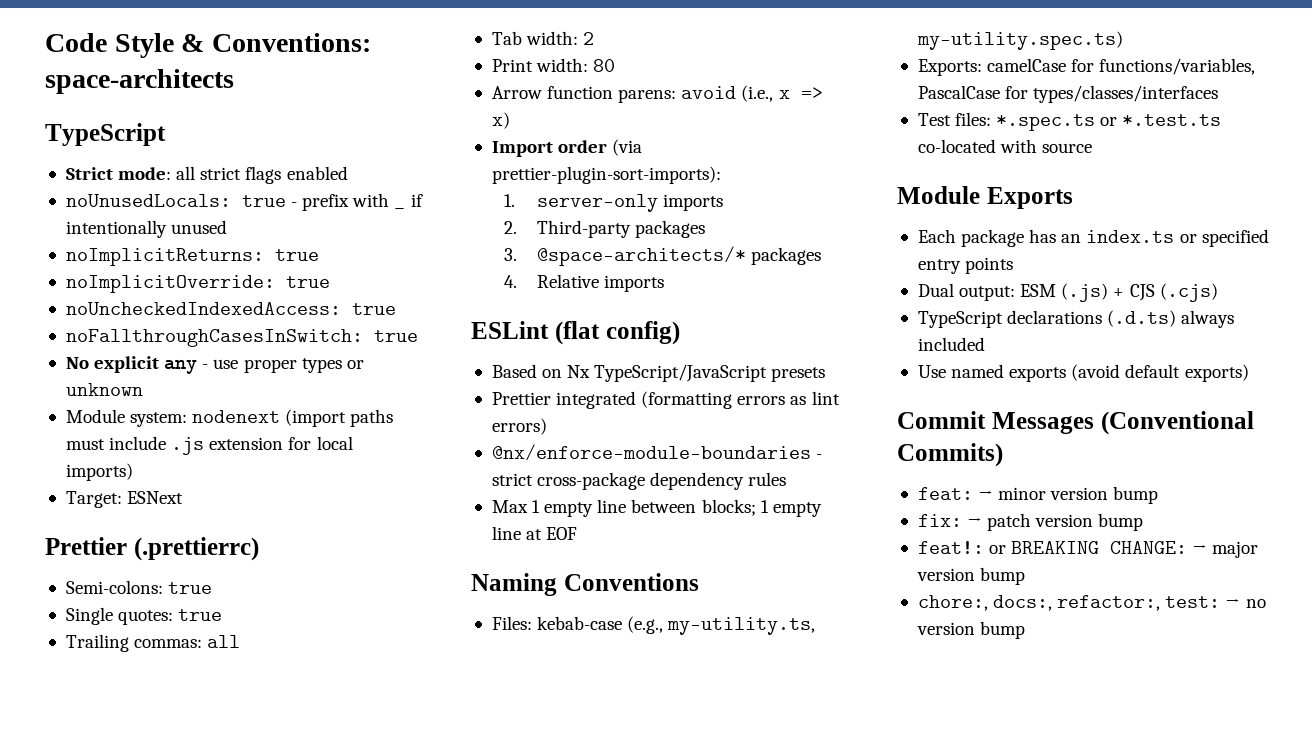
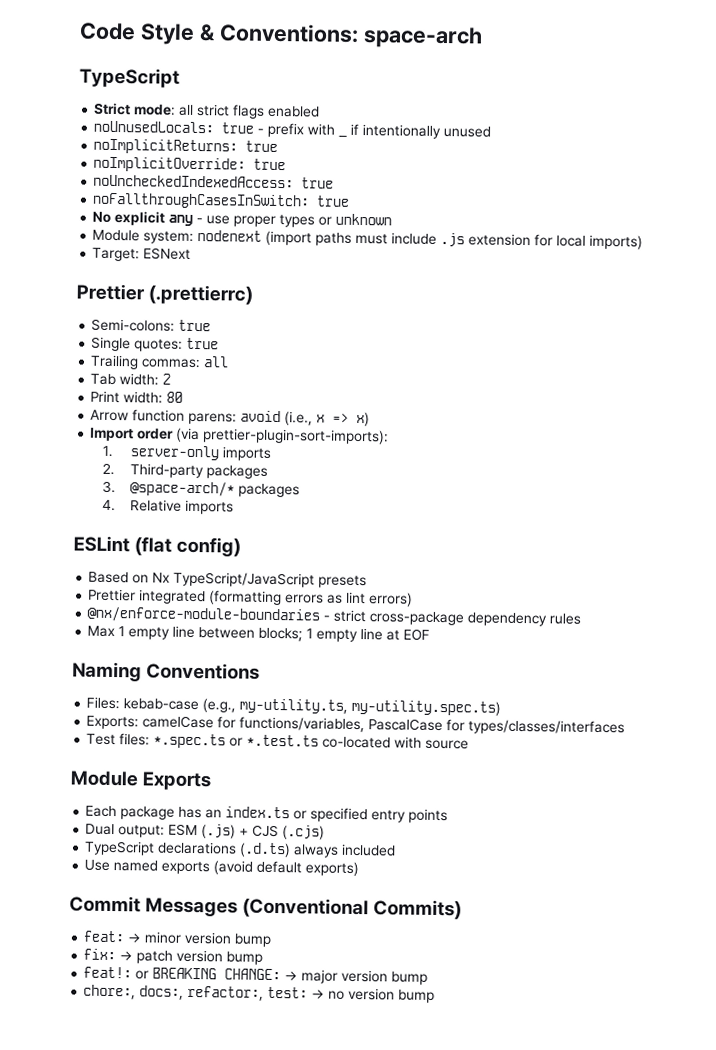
- Code Style & Conventions: space-architects
+ Code Style & Conventions: space-arch
- 3. @space-architects/* packages
+ 3. @space-arch/* packages

